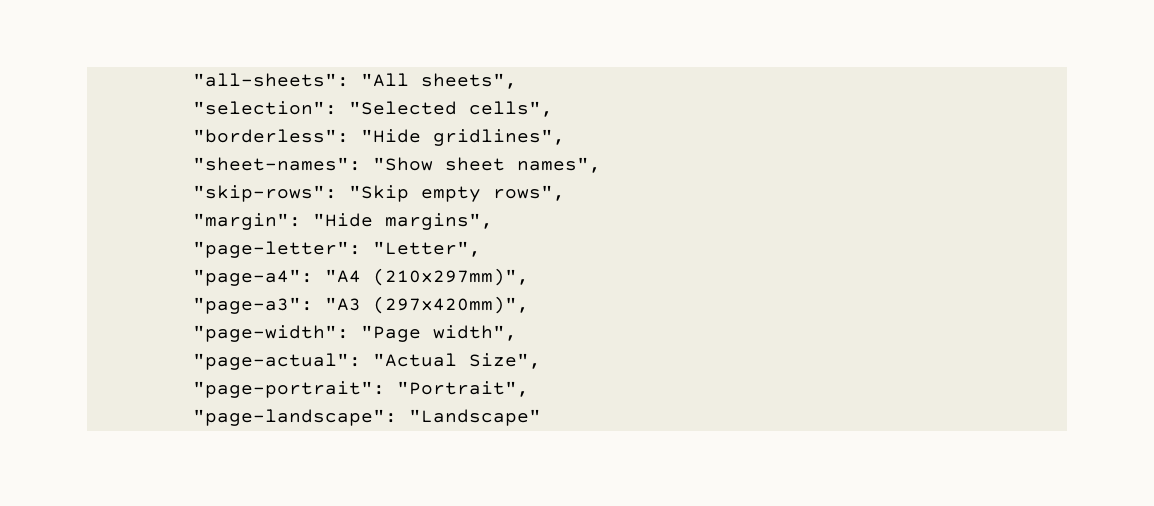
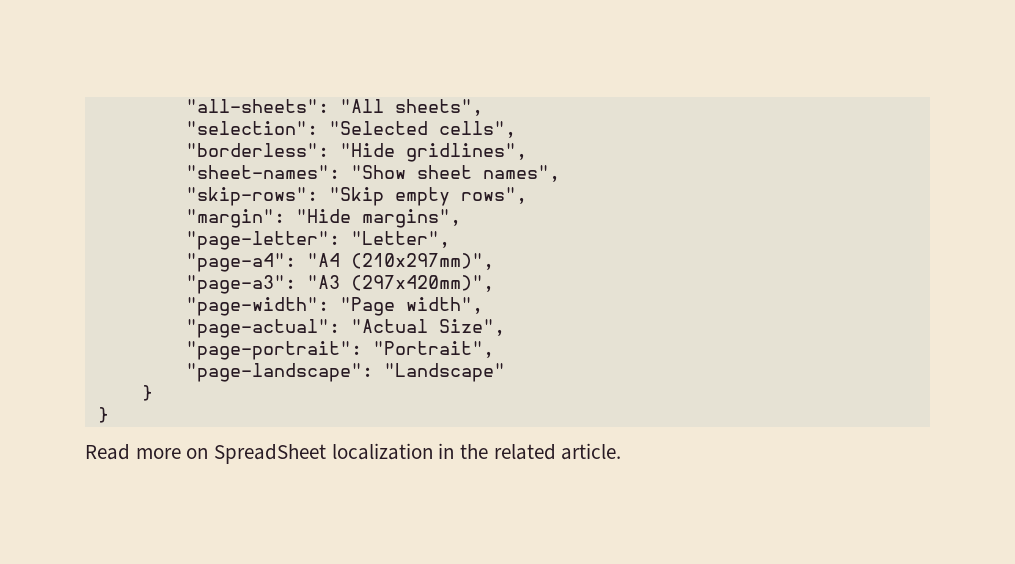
  "page-landscape": "Landscape"
+ }
+ }
+ Read more on SpreadSheet localization in the related article.

